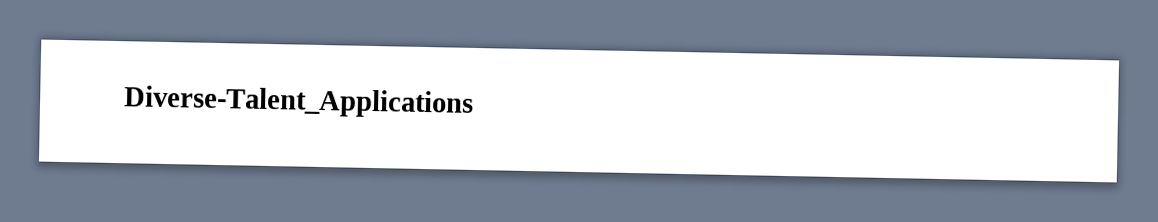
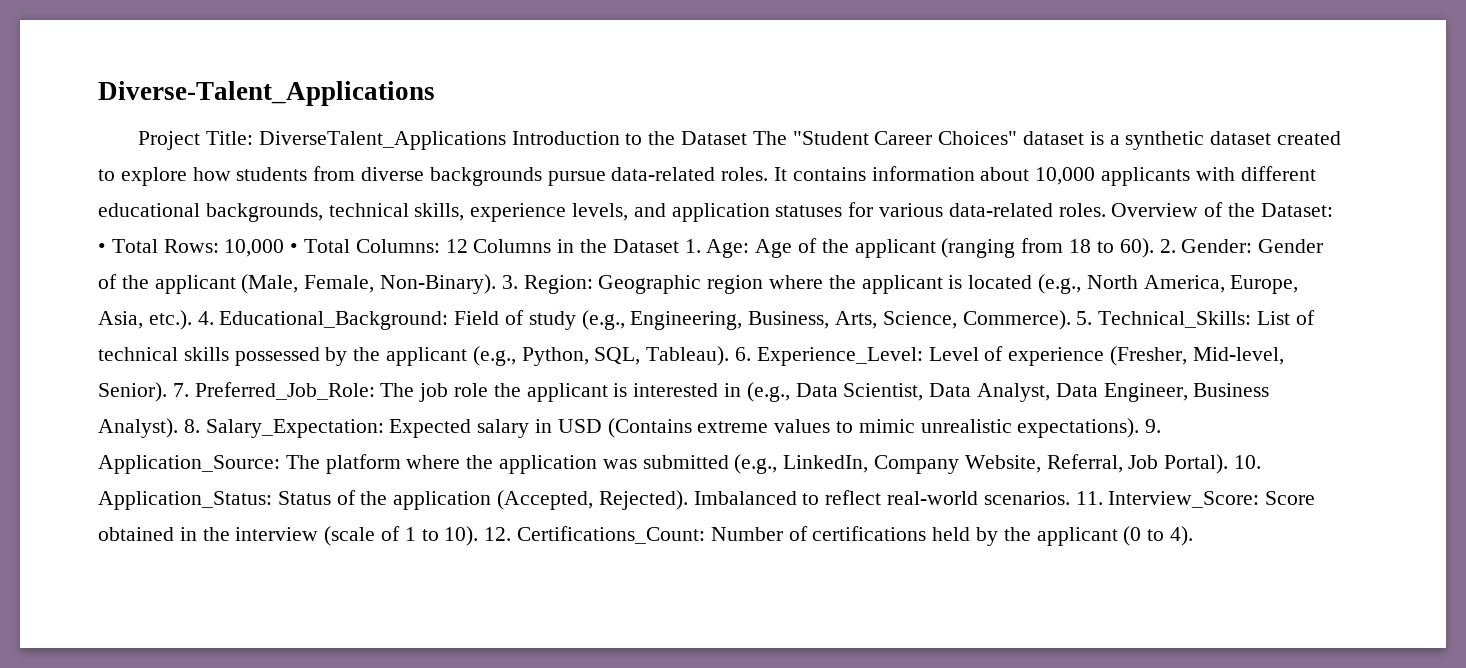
+ Project Title: DiverseTalent_Applications Introduction to the Dataset The "Student Career Choices" dataset is a synthetic dataset created to explore how students from diverse backgrounds pursue data-related roles. It contains information about 10,000 applicants with different educational backgrounds, technical skills, experience levels, and application statuses for various data-related roles. Overview of the Dataset: • Total Rows: 10,000 • Total Columns: 12 Columns in the Dataset 1. Age: Age of the applicant (ranging from 18 to 60). 2. Gender: Gender of the applicant (Male, Female, Non-Binary). 3. Region: Geographic region where the applicant is located (e.g., North America, Europe, Asia, etc.). 4. Educational_Background: Field of study (e.g., Engineering, Business, Arts, Science, Commerce). 5. Technical_Skills: List of technical skills possessed by the applicant (e.g., Python, SQL, Tableau). 6. Experience_Level: Level of experience (Fresher, Mid-level, Senior). 7. Preferred_Job_Role: The job role the applicant is interested in (e.g., Data Scientist, Data Analyst, Data Engineer, Business Analyst). 8. Salary_Expectation: Expected salary in USD (Contains extreme values to mimic unrealistic expectations). 9. Application_Source: The platform where the application was submitted (e.g., LinkedIn, Company Website, Referral, Job Portal). 10. Application_Status: Status of the application (Accepted, Rejected). Imbalanced to reflect real-world scenarios. 11. Interview_Score: Score obtained in the interview (scale of 1 to 10). 12. Certifications_Count: Number of certifications held by the applicant (0 to 4).

